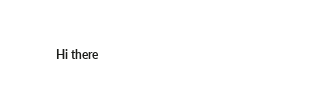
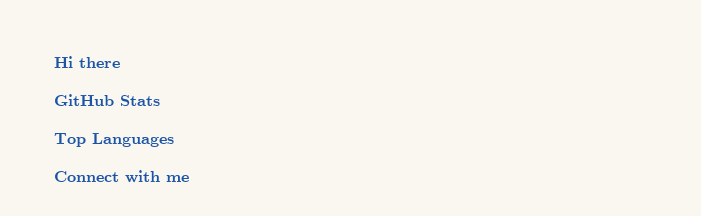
+ GitHub Stats
+ Top Languages
+ Connect with me

